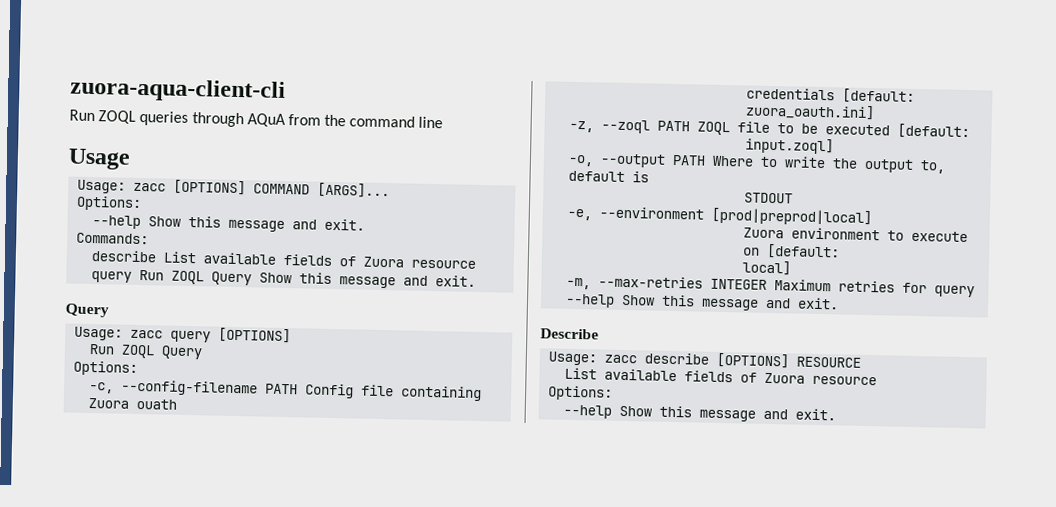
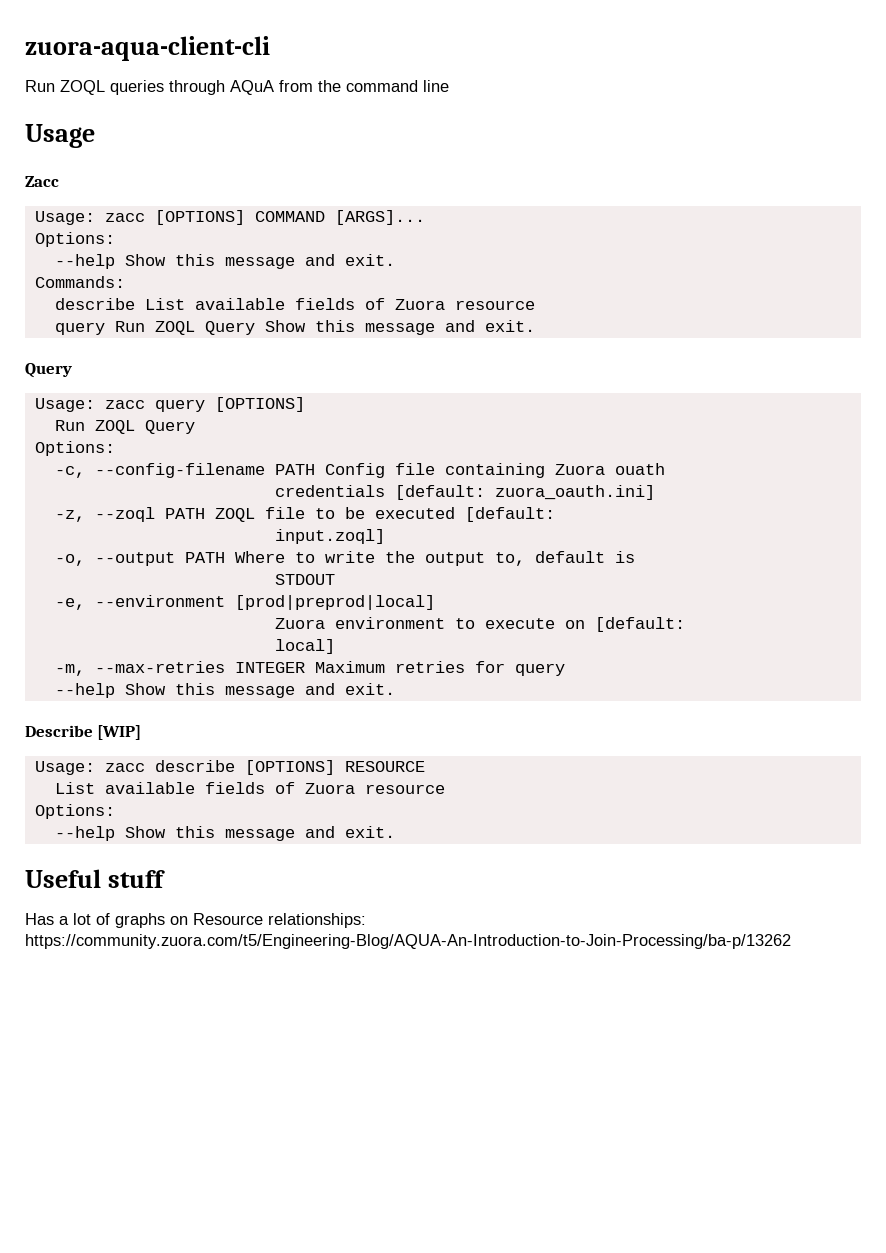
+ Zacc
- Describe
+ Describe [WIP]
+ Useful stuff
+ Has a lot of graphs on Resource relationships: https://community.zuora.com/t5/Engineering-Blog/AQUA-An-Introduction-to-Join-Processing/ba-p/13262

